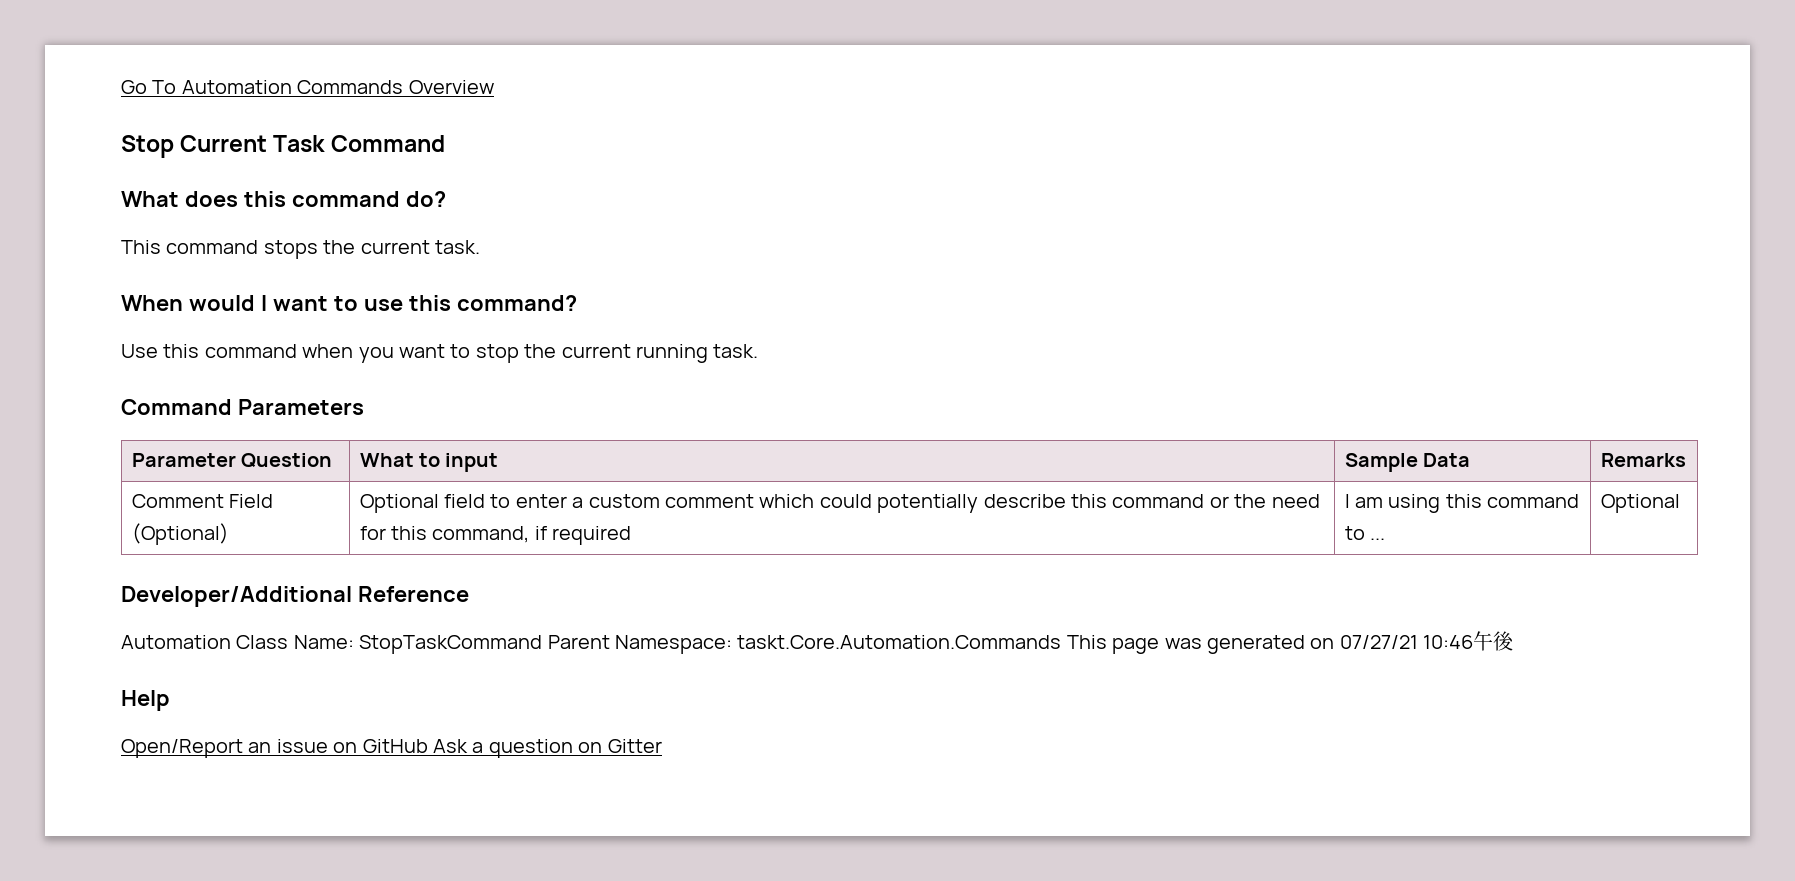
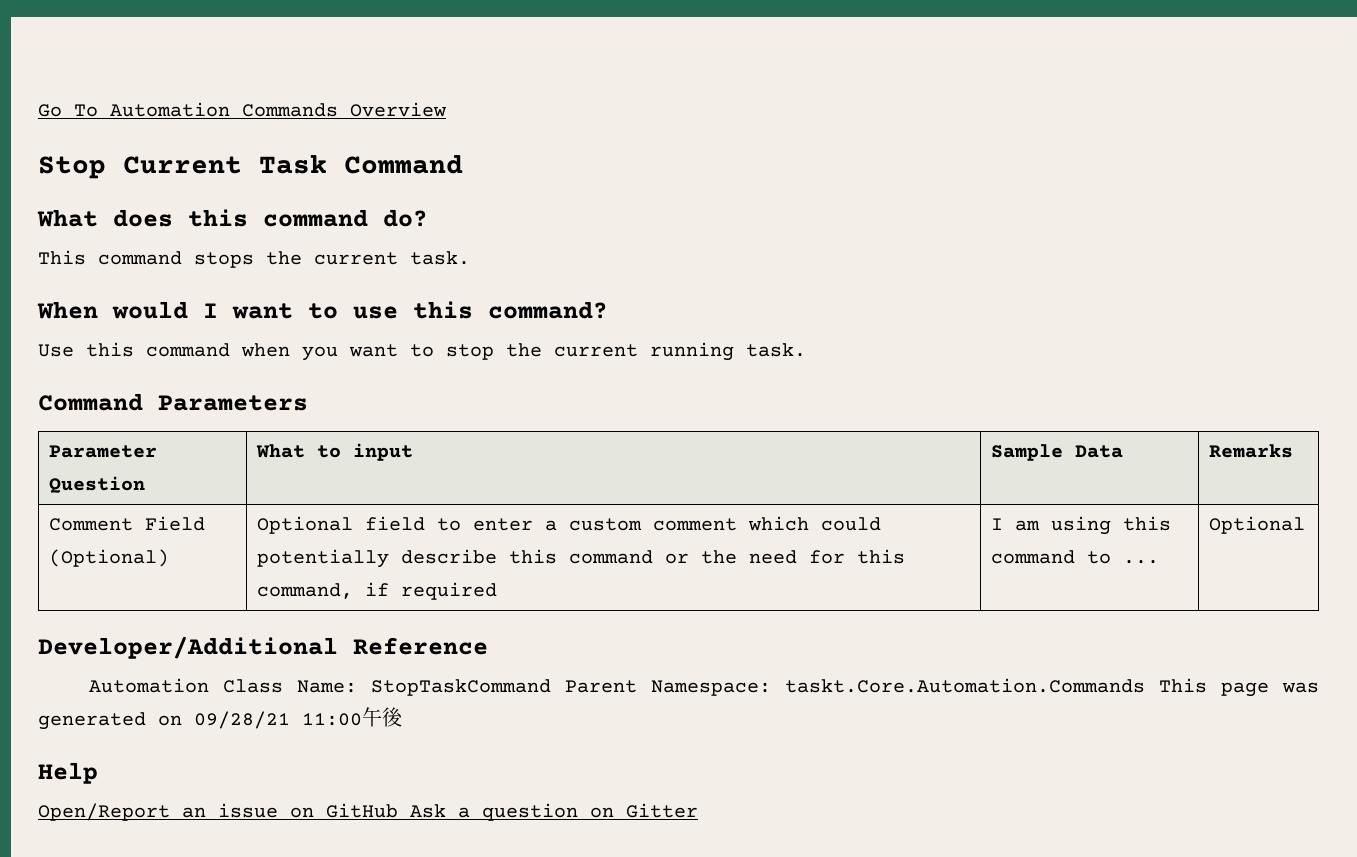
- Automation Class Name: StopTaskCommand Parent Namespace: taskt.Core.Automation.Commands This page was generated on 07/27/21 10:46午後
+ Automation Class Name: StopTaskCommand Parent Namespace: taskt.Core.Automation.Commands This page was generated on 09/28/21 11:00午後

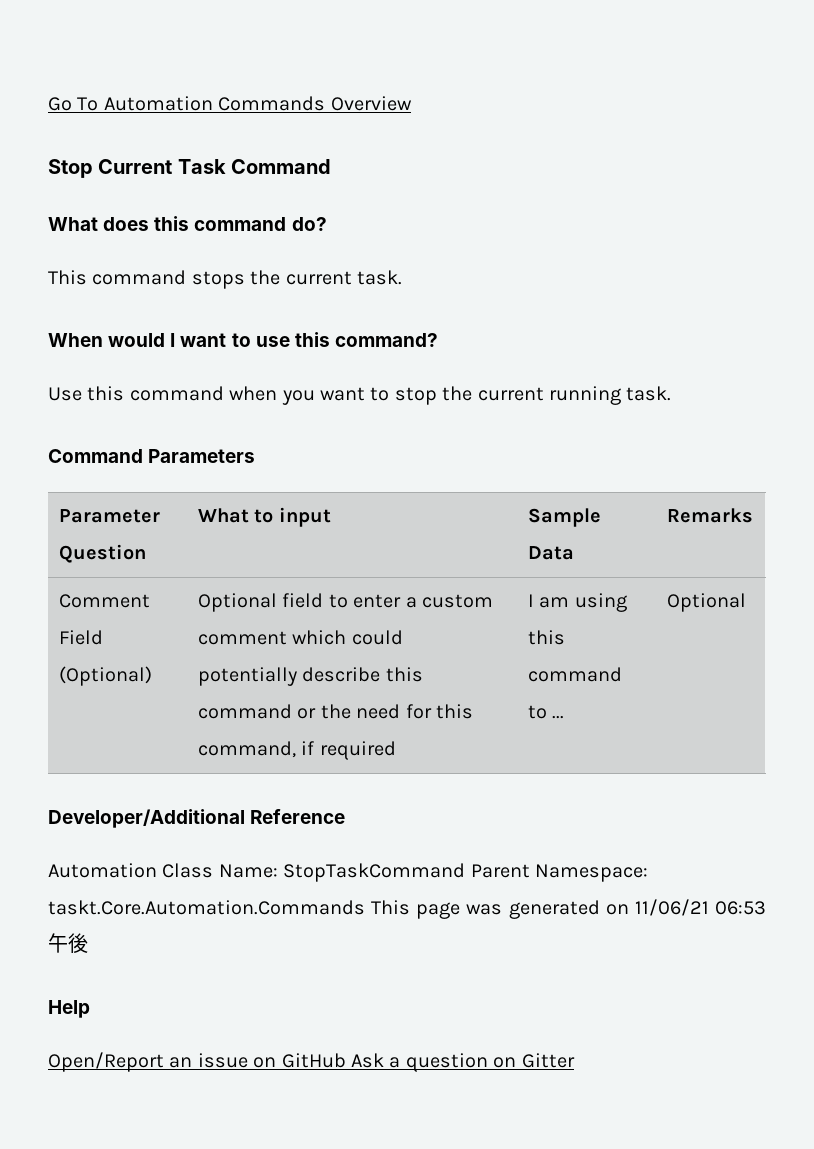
- Automation Class Name: StopTaskCommand Parent Namespace: taskt.Core.Automation.Commands This page was generated on 09/28/21 11:00午後
+ Automation Class Name: StopTaskCommand Parent Namespace: taskt.Core.Automation.Commands This page was generated on 11/06/21 06:53午後

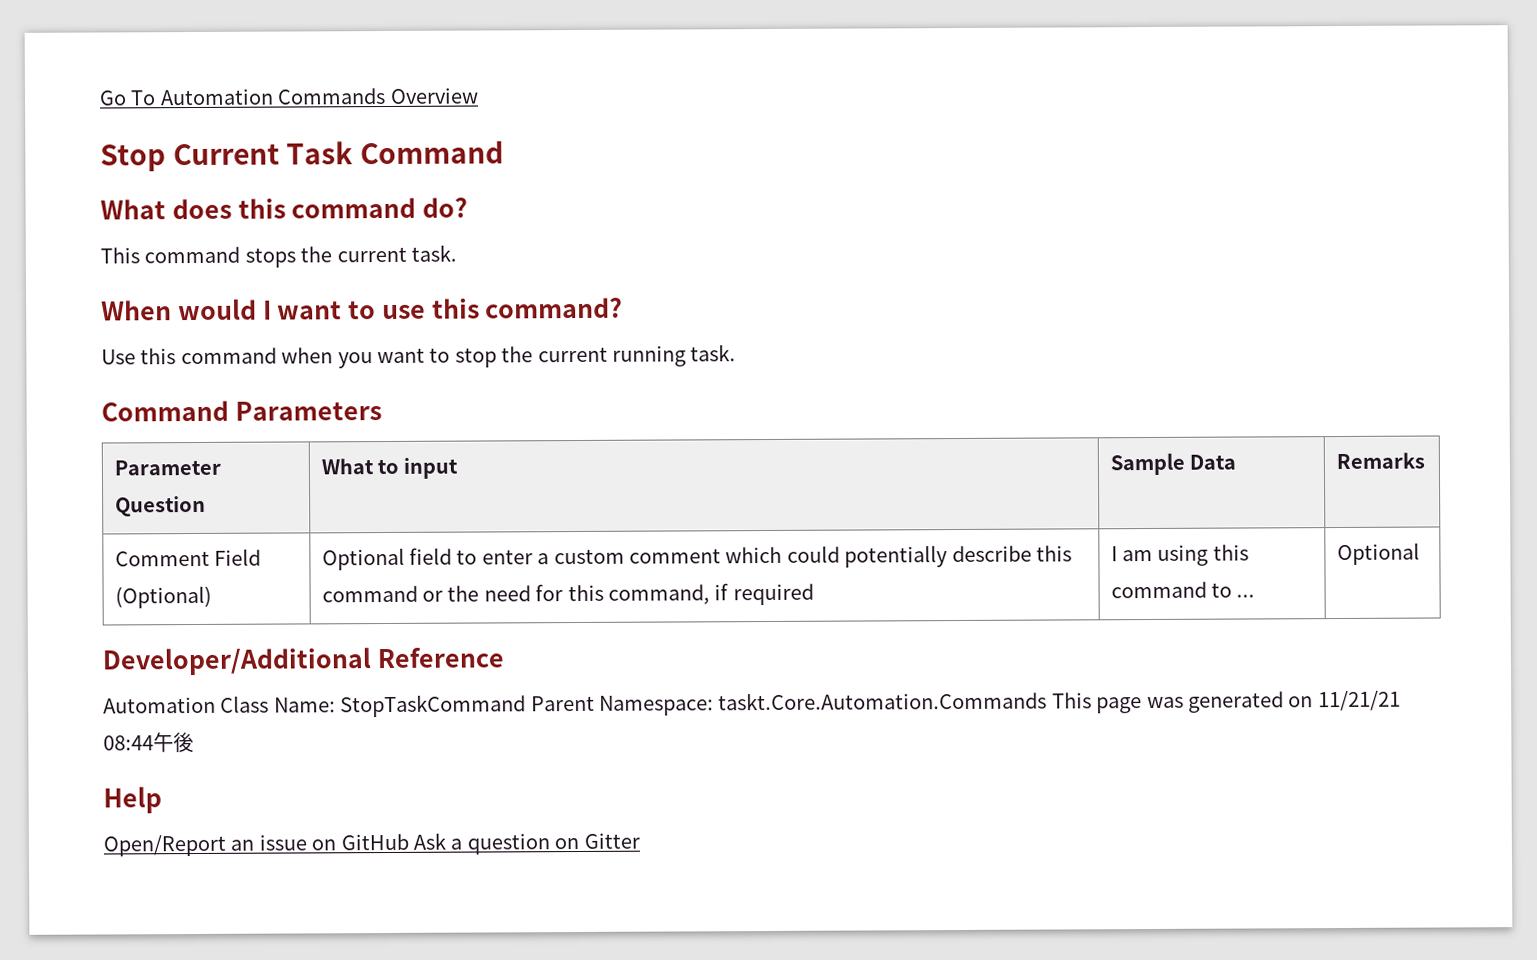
- Automation Class Name: StopTaskCommand Parent Namespace: taskt.Core.Automation.Commands This page was generated on 11/06/21 06:53午後
+ Automation Class Name: StopTaskCommand Parent Namespace: taskt.Core.Automation.Commands This page was generated on 11/21/21 08:44午後

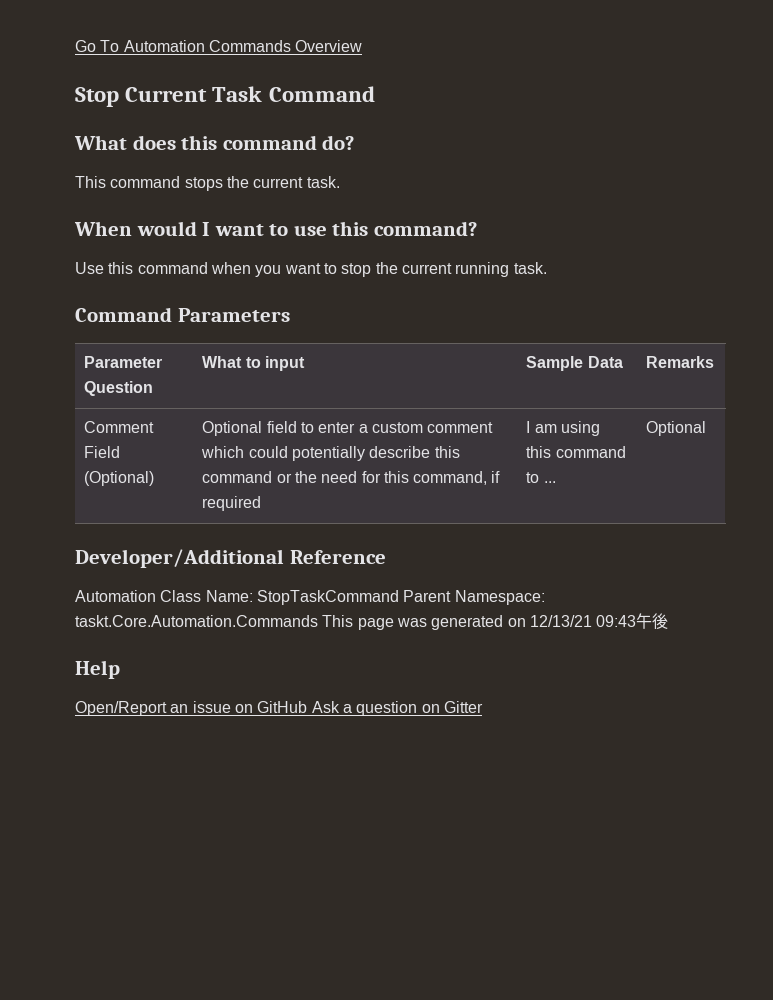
- Automation Class Name: StopTaskCommand Parent Namespace: taskt.Core.Automation.Commands This page was generated on 11/21/21 08:44午後
+ Automation Class Name: StopTaskCommand Parent Namespace: taskt.Core.Automation.Commands This page was generated on 12/13/21 09:43午後

